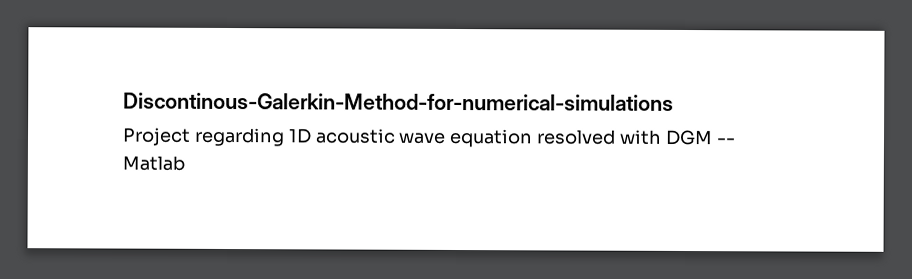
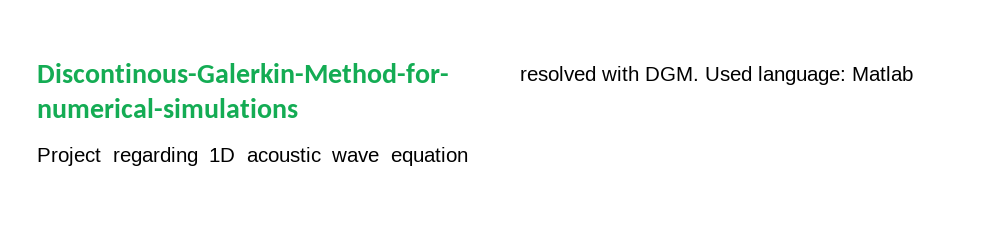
- Project regarding 1D acoustic wave equation resolved with DGM -- Matlab
+ Project regarding 1D acoustic wave equation resolved with DGM. Used language: Matlab

